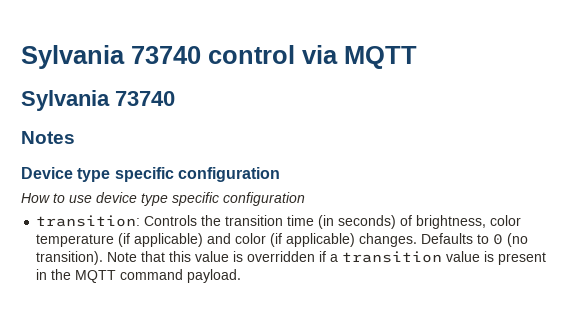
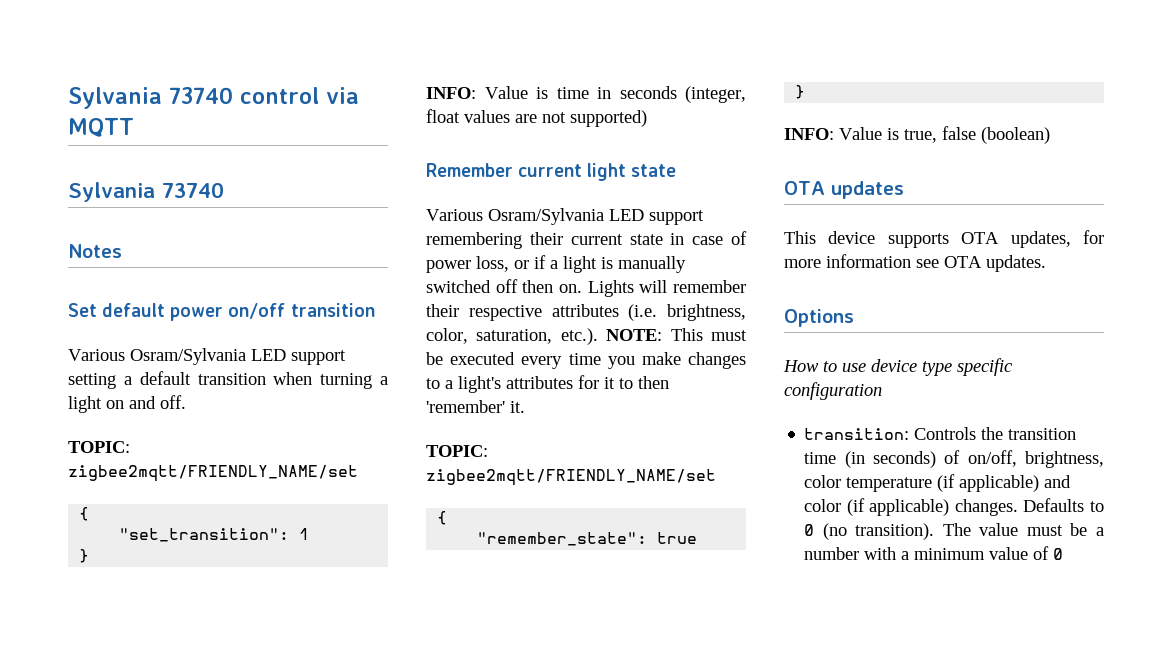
- Device type specific configuration
+ Set default power on/off transition
+ Various Osram/Sylvania LED support setting a default transition when turning a light on and off.
+ TOPIC: zigbee2mqtt/FRIENDLY_NAME/set
+ {
+ "set_transition": 1
+ }
+ INFO: Value is time in seconds (integer, float values are not supported)
+ Remember current light state
+ Various Osram/Sylvania LED support remembering their current state in case of power loss, or if a light is manually switched off then on. Lights will remember their respective attributes (i.e. brightness, color, saturation, etc.). NOTE: This must be executed every time you make changes to a light's attributes for it to then 'remember' it.
+ TOPIC: zigbee2mqtt/FRIENDLY_NAME/set
+ {
+ "remember_state": true
+ }
+ INFO: Value is true, false (boolean)
+ OTA updates
+ This device supports OTA updates, for more information see OTA updates.
+ Options
- transition: Controls the transition time (in seconds) of brightness, color temperature (if applicable) and color (if applicable) changes.
+ transition: Controls the transition time (in seconds) of on/off, brightness, color temperature (if applicable) and color (if applicable) changes.
- Note that this value is overridden if a transition value is present in the MQTT command payload.
+ The value must be a number with a minimum value of 0

